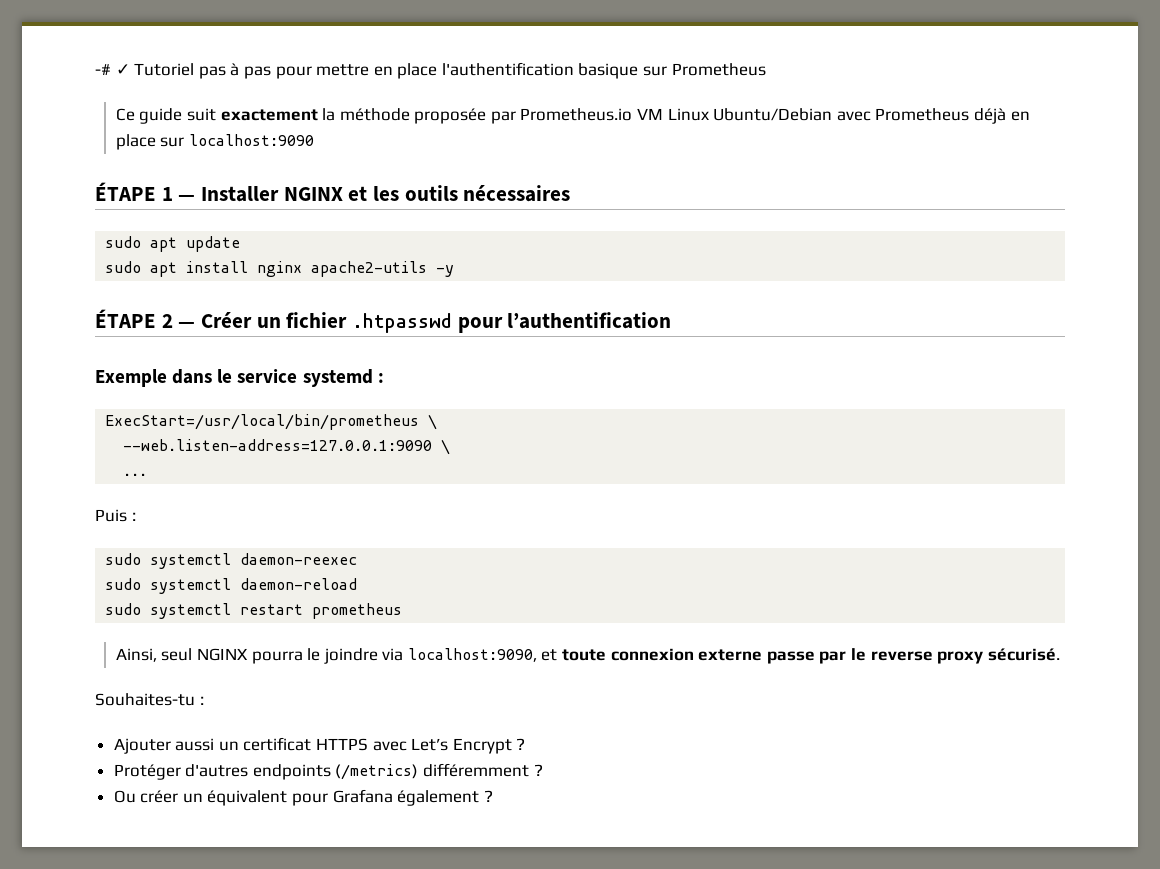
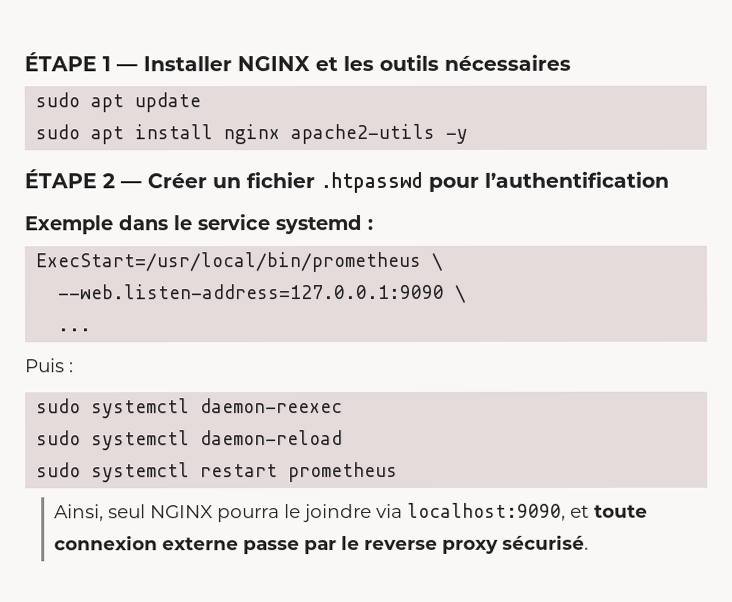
- -# ✓ Tutoriel pas à pas pour mettre en place l'authentification basique sur Prometheus
- Ce guide suit exactement la méthode proposée par Prometheus.io VM Linux Ubuntu/Debian avec Prometheus déjà en place sur localhost:9090
- Souhaites-tu :
- Ajouter aussi un certificat HTTPS avec Let’s Encrypt ?
- Protéger d'autres endpoints (/metrics) différemment ?
- Ou créer un équivalent pour Grafana également ?

